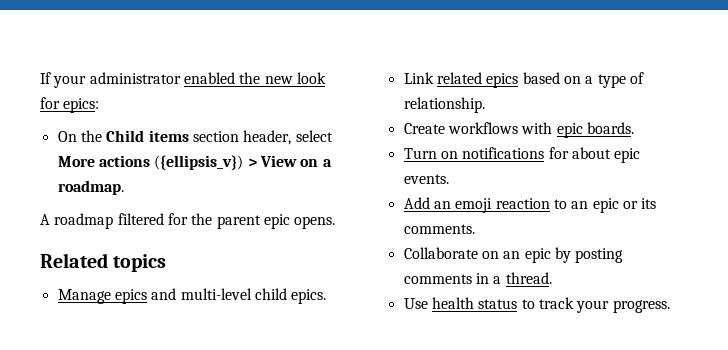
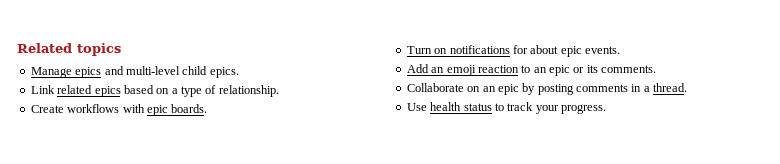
- If your administrator enabled the new look for epics:
- On the Child items section header, select More actions ({ellipsis_v}) > View on a roadmap.
- A roadmap filtered for the parent epic opens.

